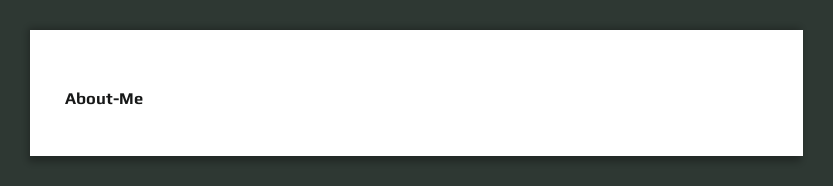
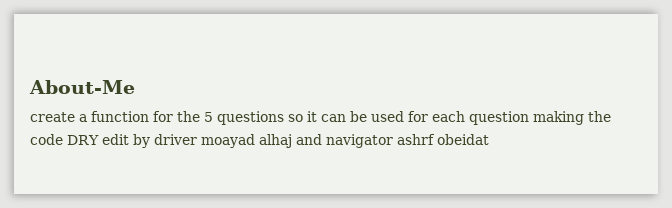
+ create a function for the 5 questions so it can be used for each question making the code DRY edit by driver moayad alhaj and navigator ashrf obeidat

